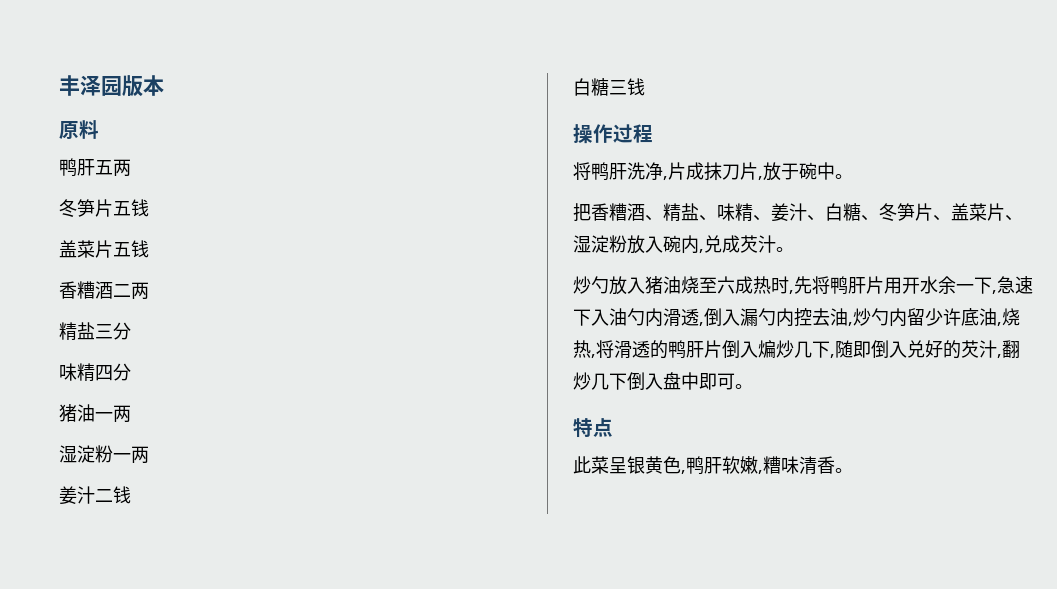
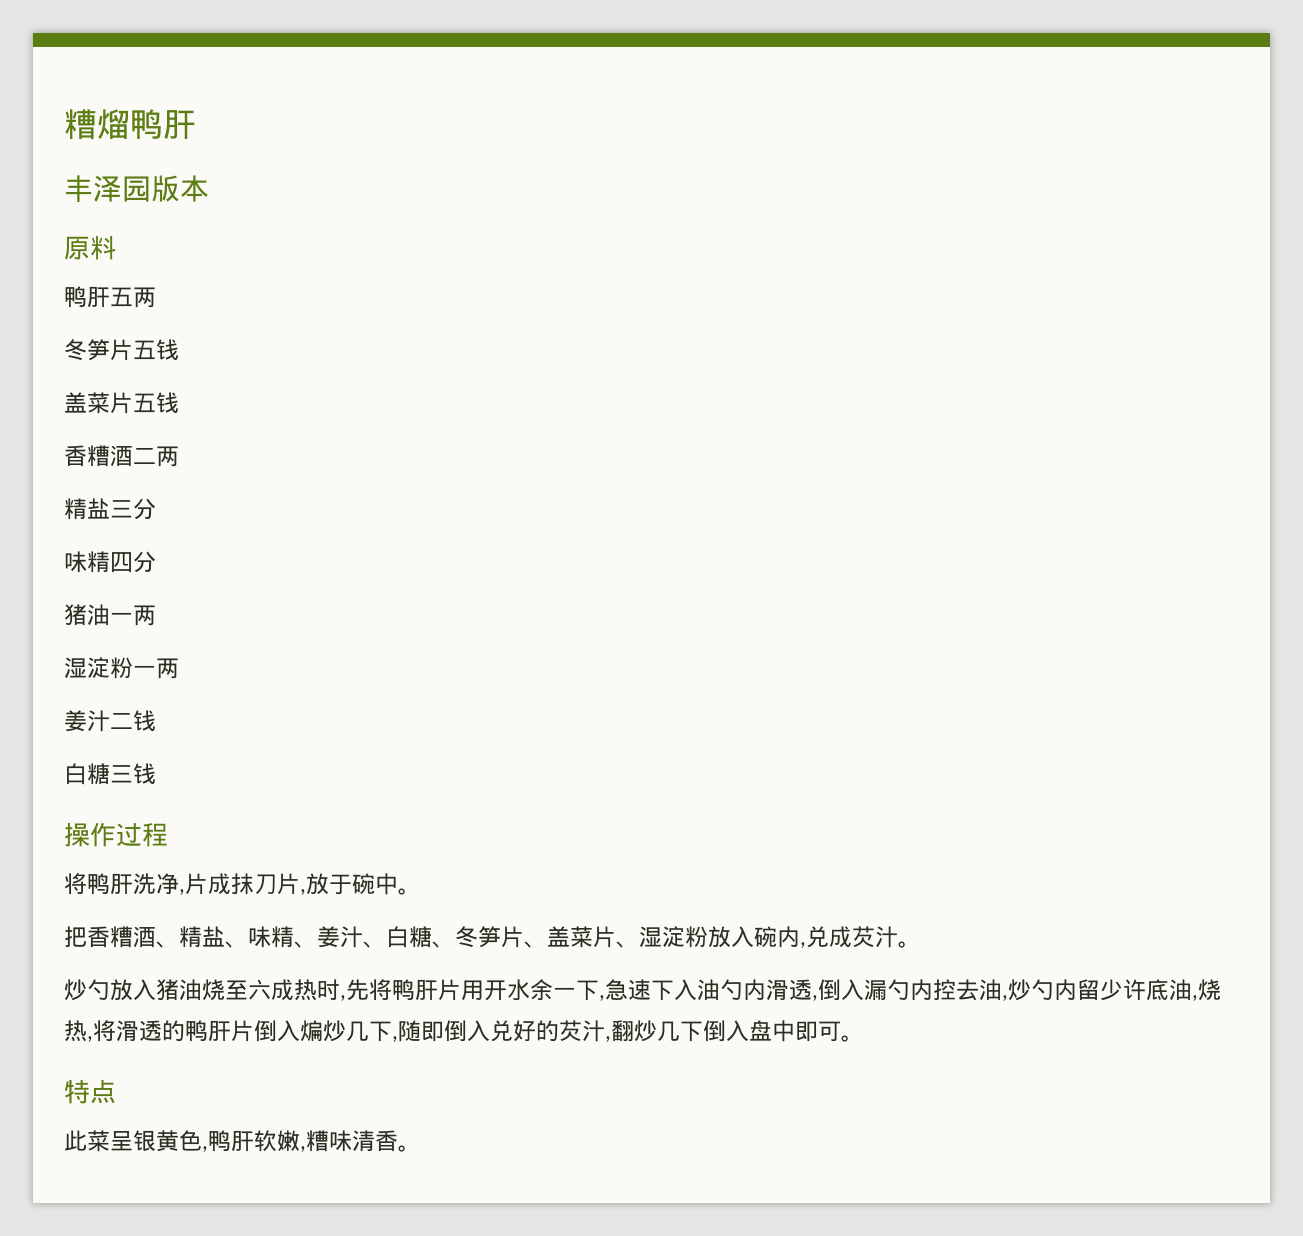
+ 糟熘鸭肝

